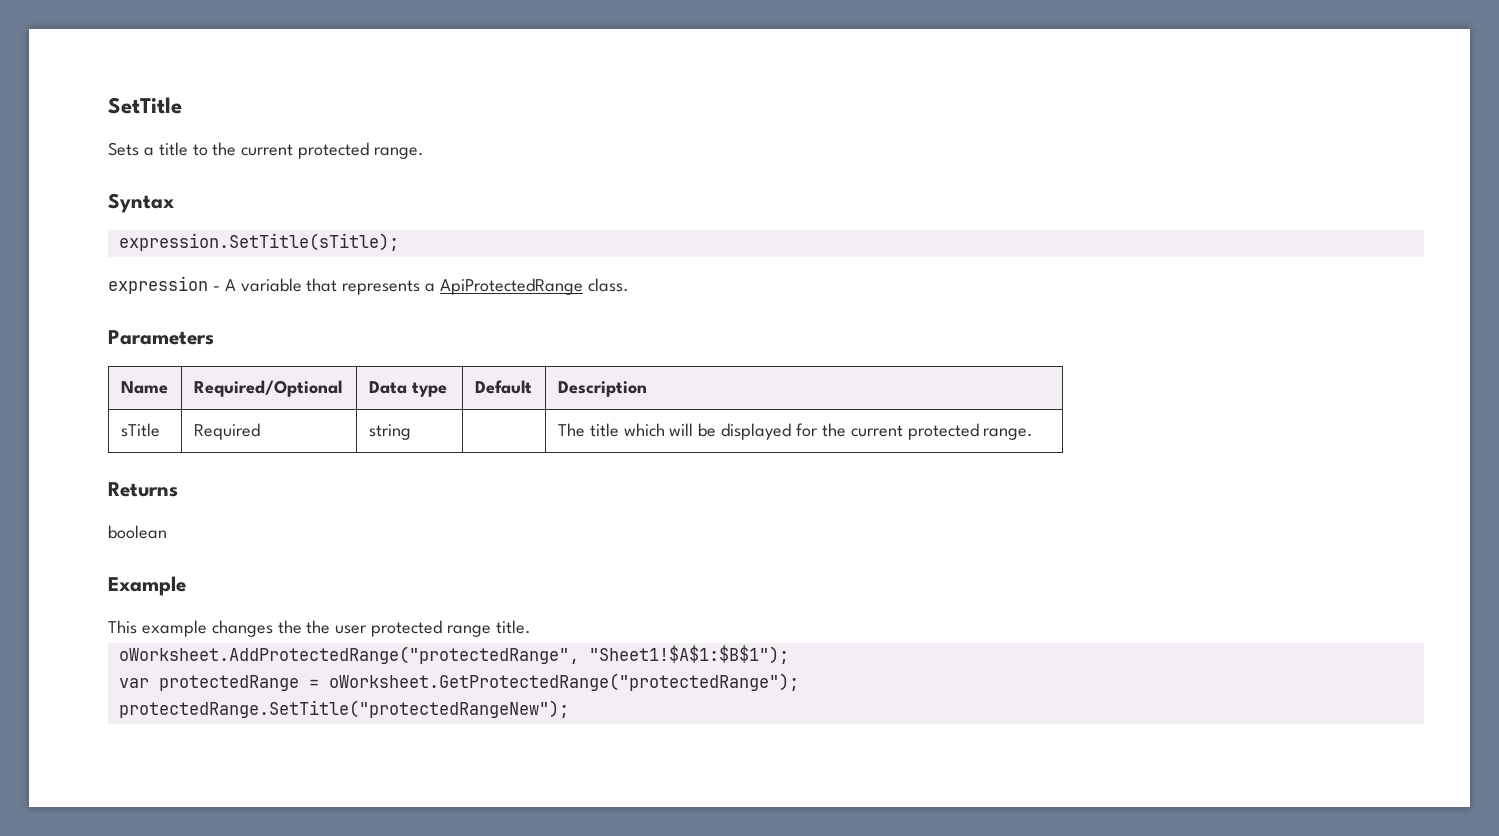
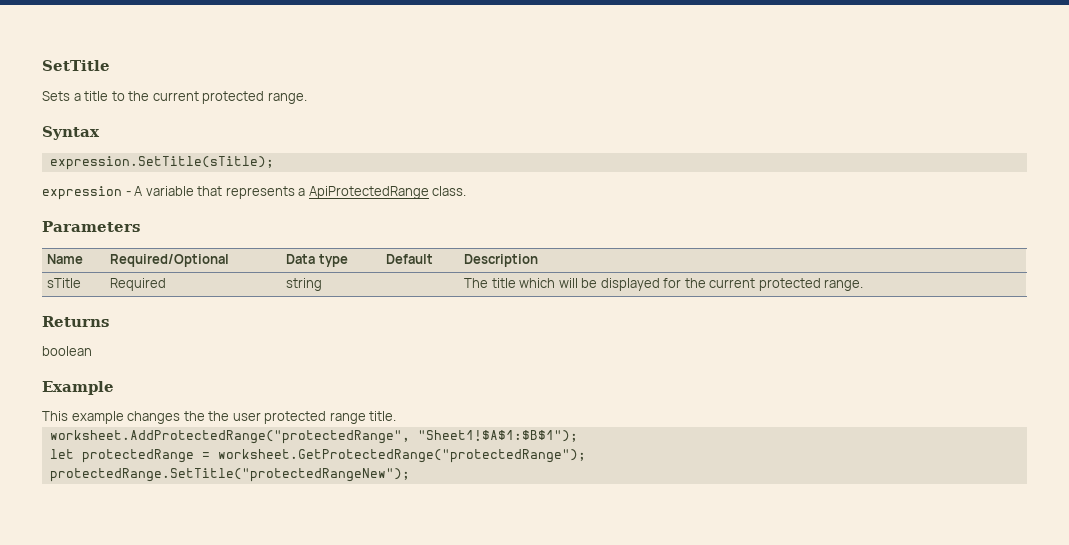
- oWorksheet.AddProtectedRange("protectedRange", "Sheet1!$A$1:$B$1");
+ worksheet.AddProtectedRange("protectedRange", "Sheet1!$A$1:$B$1");
- var protectedRange = oWorksheet.GetProtectedRange("protectedRange");
+ let protectedRange = worksheet.GetProtectedRange("protectedRange");

